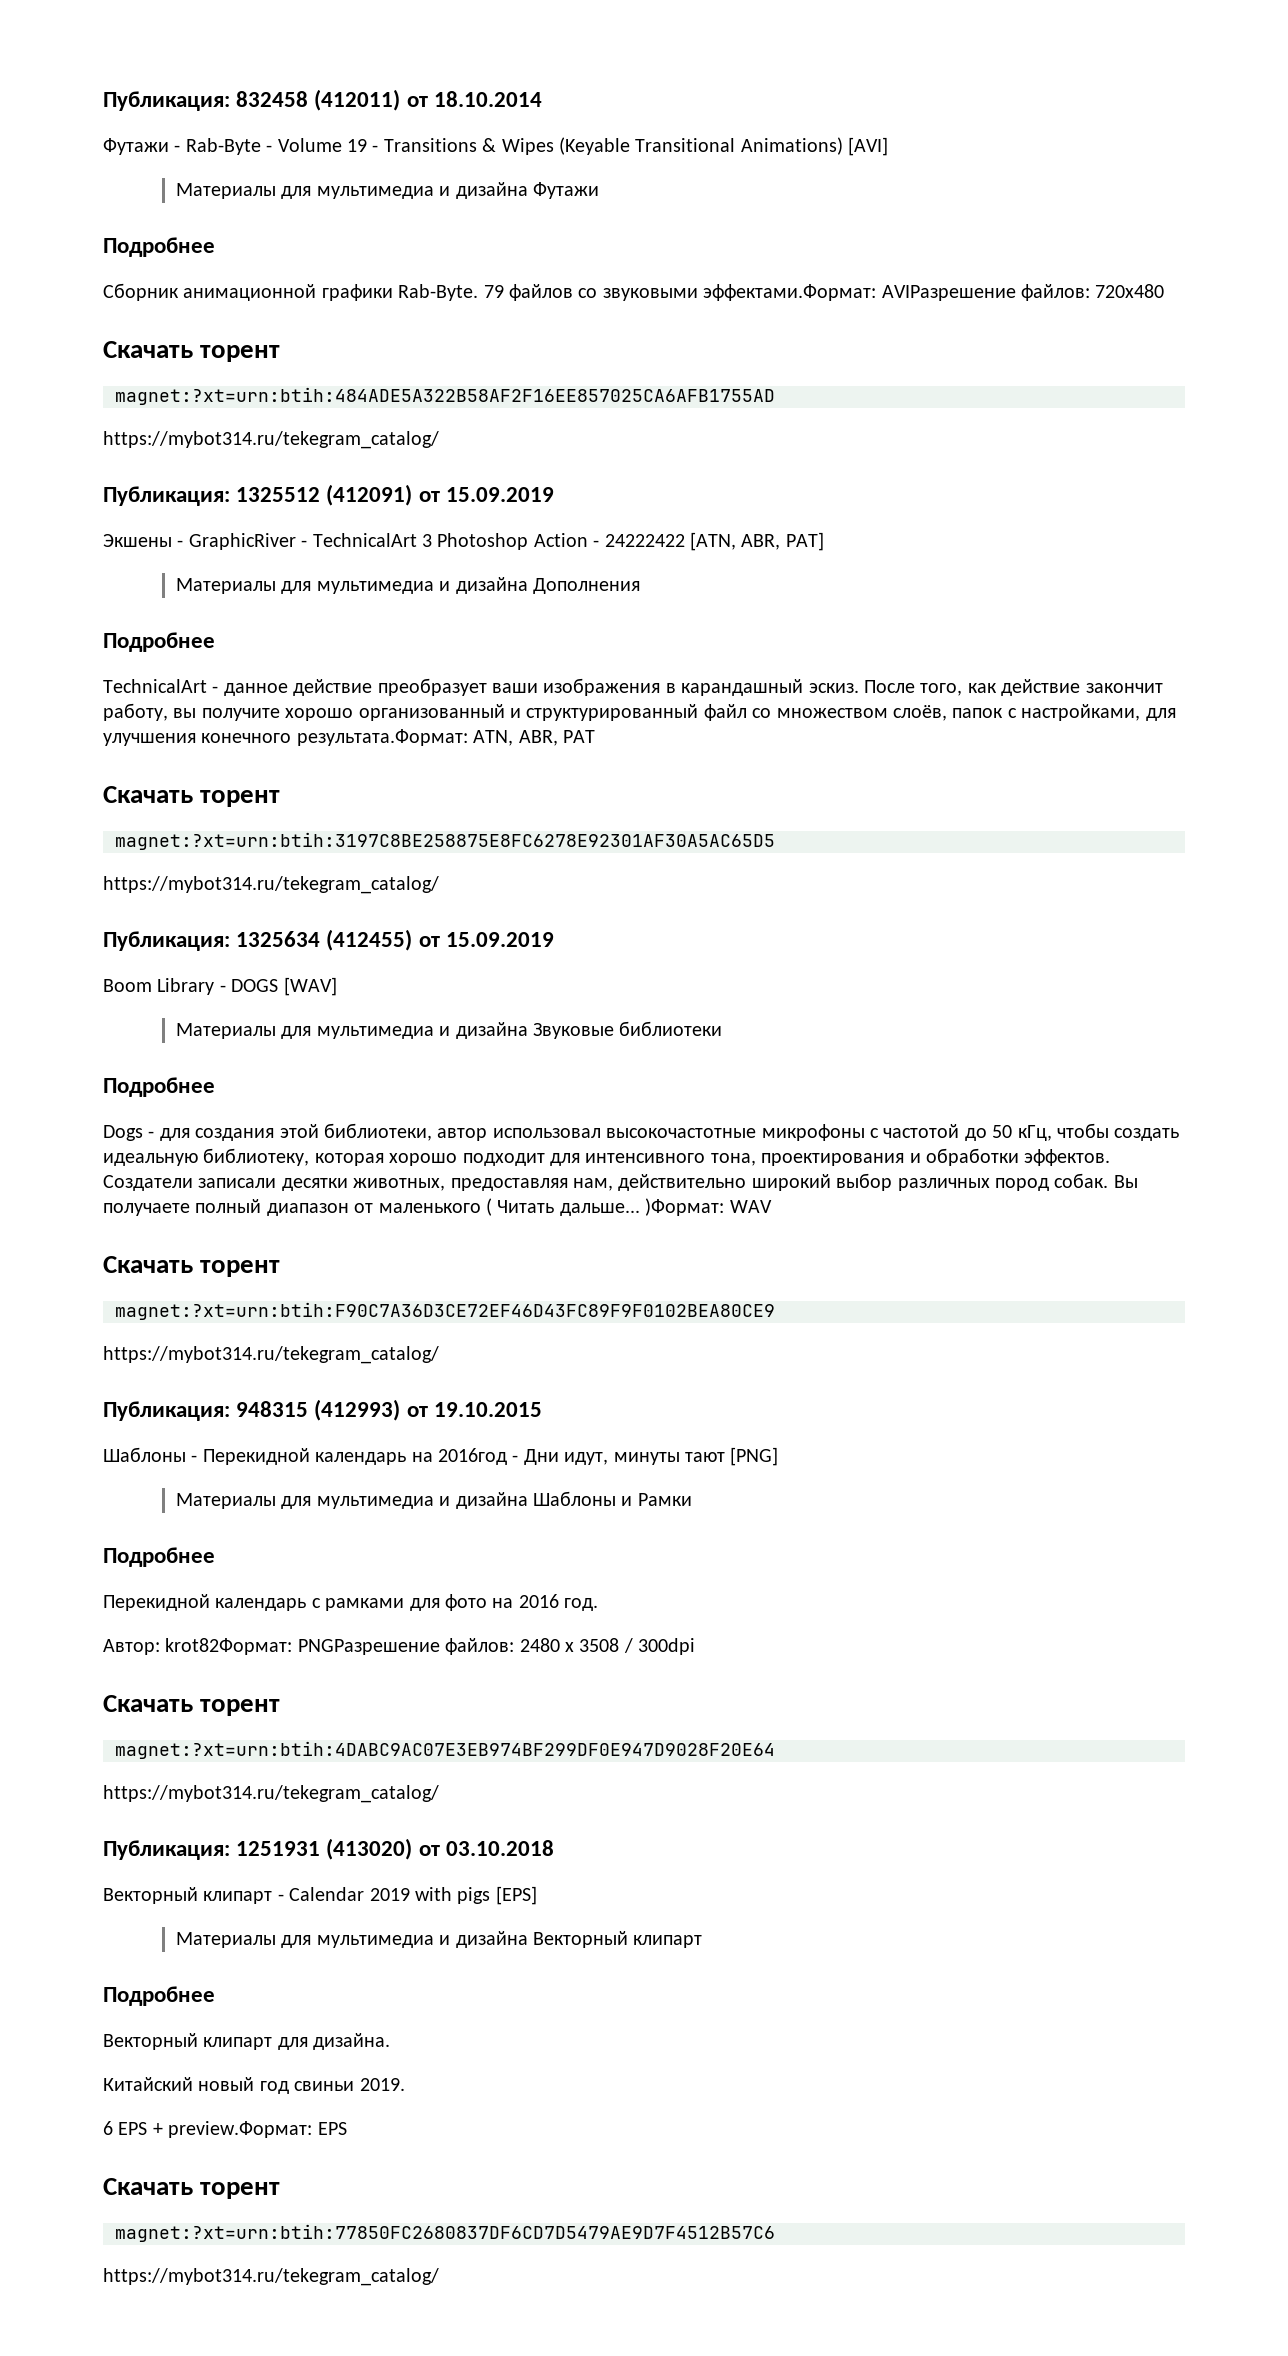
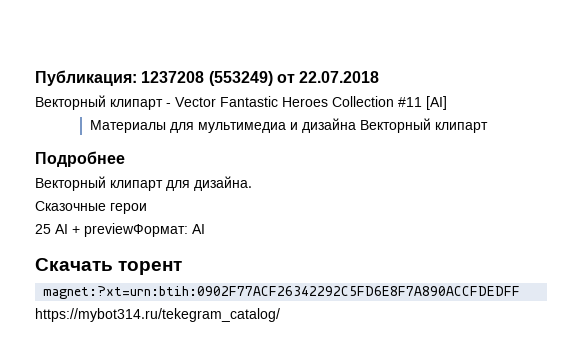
- Публикация: 832458 (412011) от 18.10.2014
- Футажи - Rab-Byte - Volume 19 - Transitions & Wipes (Keyable Transitional Animations) [AVI]
- Материалы для мультимедиа и дизайна Футажи
- Подробнее
- Cборник анимационной графики Rab-Byte. 79 файлов со звуковыми эффектами.Формат: AVIРазрешение файлов: 720х480
- Скачать торент
- magnet:?xt=urn:btih:484ADE5A322B58AF2F16EE857025CA6AFB1755AD
- https://mybot314.ru/tekegram_catalog/
- Публикация: 1325512 (412091) от 15.09.2019
- Экшены - GraphicRiver - TechnicalArt 3 Photoshop Action - 24222422 [ATN, ABR, PAT]
- Материалы для мультимедиа и дизайна Дополнения
- Подробнее
- TechnicalArt - данное действие преобразует ваши изображения в карандашный эскиз. После того, как действие закончит работу, вы получите хорошо организованный и структурированный файл со множеством слоёв, папок с настройками, для улучшения конечного результата.Формат: ATN, ABR, PAT
- Скачать торент
- magnet:?xt=urn:btih:3197C8BE258875E8FC6278E92301AF30A5AC65D5
- https://mybot314.ru/tekegram_catalog/
- Публикация: 1325634 (412455) от 15.09.2019
- Boom Library - DOGS [WAV]
- Материалы для мультимедиа и дизайна Звуковые библиотеки
- Подробнее
- Dogs - для создания этой библиотеки, автор использовал высокочастотные микрофоны с частотой до 50 кГц, чтобы создать идеальную библиотеку, которая хорошо подходит для интенсивного тона, проектирования и обработки эффектов. Создатели записали десятки животных, предоставляя нам, действительно широкий выбор различных пород собак. Вы получаете полный диапазон от маленького ( Читать дальше... )Формат: WAV
- Скачать торент
- magnet:?xt=urn:btih:F90C7A36D3CE72EF46D43FC89F9F0102BEA80CE9
- https://mybot314.ru/tekegram_catalog/
- Публикация: 948315 (412993) от 19.10.2015
- Шаблоны - Перекидной календарь на 2016год - Дни идут, минуты тают [PNG]
- Материалы для мультимедиа и дизайна Шаблоны и Рамки
- Подробнее
- Перекидной календарь с рамками для фото на 2016 год.
- Автор: krot82Формат: PNGРазрешение файлов: 2480 x 3508 / 300dpi
- Скачать торент
- magnet:?xt=urn:btih:4DABC9AC07E3EB974BF299DF0E947D9028F20E64
- https://mybot314.ru/tekegram_catalog/
- Публикация: 1251931 (413020) от 03.10.2018
- Векторный клипарт - Calendar 2019 with pigs [EPS]
+ Публикация: 1237208 (553249) от 22.07.2018
+ Векторный клипарт - Vector Fantastic Heroes Collection #11 [AI]
- Китайский новый год свиньи 2019.
- 6 EPS + preview.Формат: EPS
+ Сказочные герои
+ 25 AI + previewФормат: AI
  Скачать торент
- magnet:?xt=urn:btih:77850FC2680837DF6CD7D5479AE9D7F4512B57C6
+ magnet:?xt=urn:btih:0902F77ACF26342292C5FD6E8F7A890ACCFDEDFF

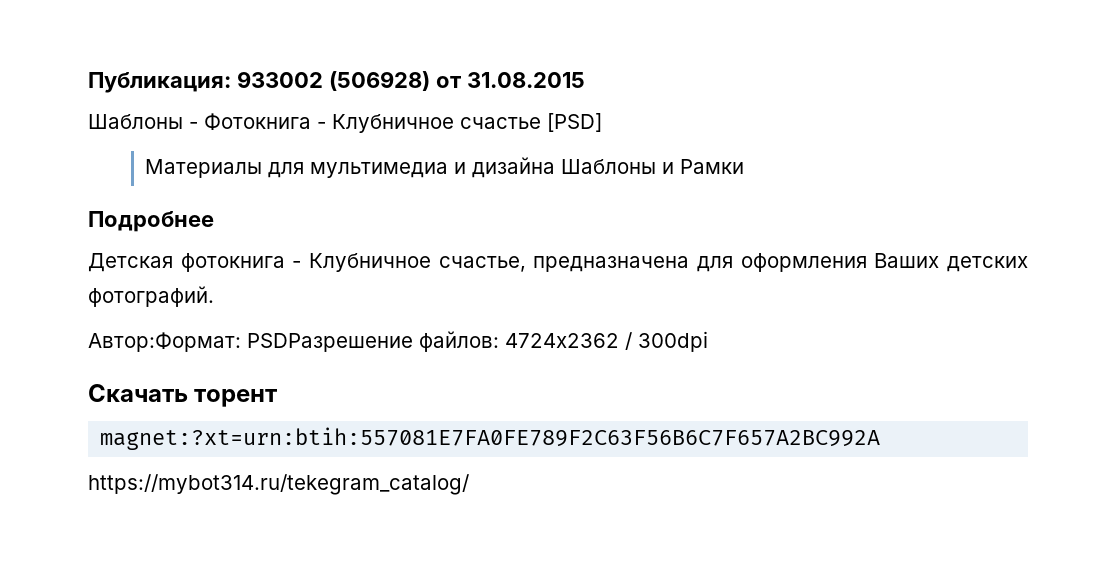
- Публикация: 1237208 (553249) от 22.07.2018
- Векторный клипарт - Vector Fantastic Heroes Collection #11 [AI]
+ Публикация: 933002 (506928) от 31.08.2015
+ Шаблоны - Фотокнига - Клубничное счастье [PSD]
- Материалы для мультимедиа и дизайна Векторный клипарт
+ Материалы для мультимедиа и дизайна Шаблоны и Рамки
  Подробнее
- Векторный клипарт для дизайна.
- Сказочные герои
- 25 AI + previewФормат: AI
+ Детская фотокнига - Клубничное счастье, предназначена для оформления Ваших детских фотографий.
+ Автор:Формат: PSDРазрешение файлов: 4724х2362 / 300dpi
- magnet:?xt=urn:btih:0902F77ACF26342292C5FD6E8F7A890ACCFDEDFF
+ magnet:?xt=urn:btih:557081E7FA0FE789F2C63F56B6C7F657A2BC992A

